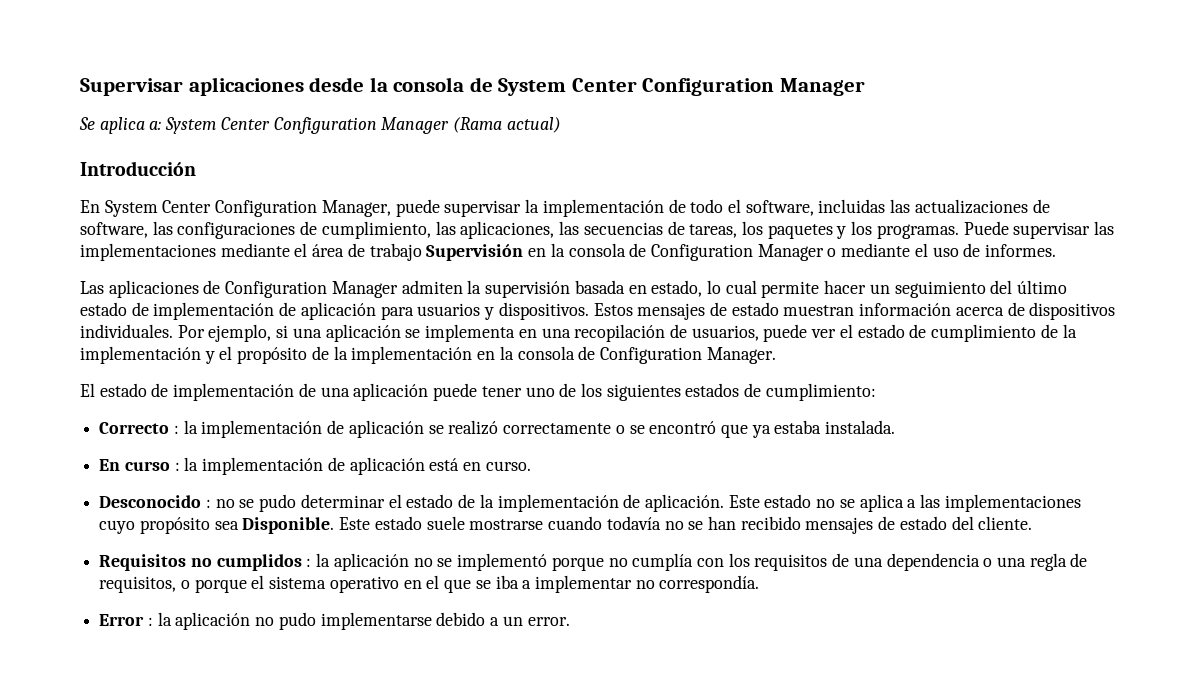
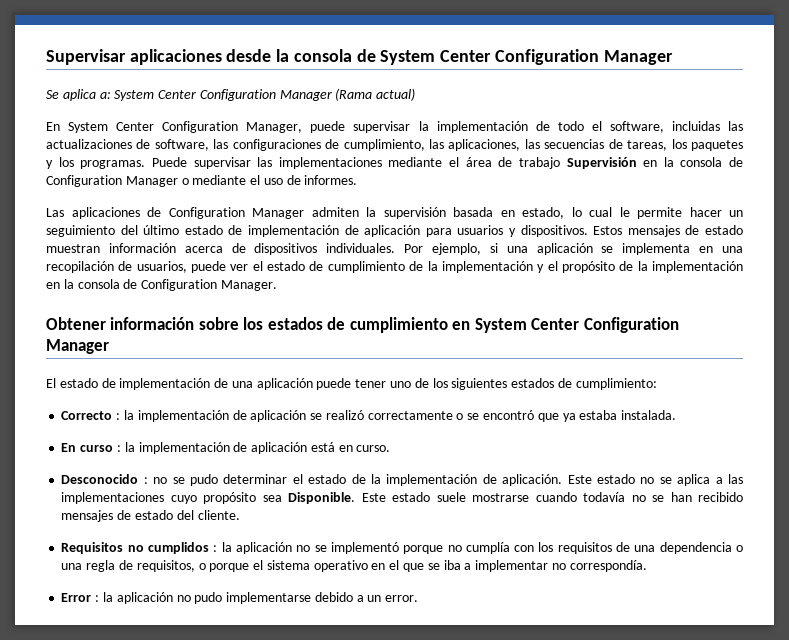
- Introducción
- Las aplicaciones de Configuration Manager admiten la supervisión basada en estado, lo cual permite hacer un seguimiento del último estado de implementación de aplicación para usuarios y dispositivos.
+ Las aplicaciones de Configuration Manager admiten la supervisión basada en estado, lo cual le permite hacer un seguimiento del último estado de implementación de aplicación para usuarios y dispositivos.
+ Obtener información sobre los estados de cumplimiento en System Center Configuration Manager

